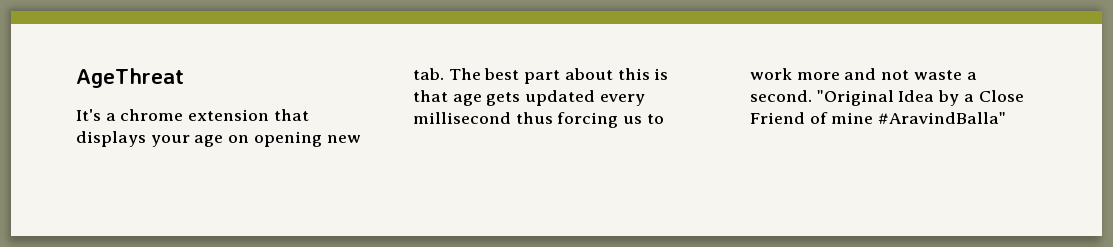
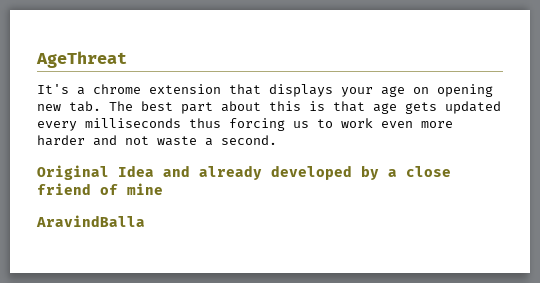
- It's a chrome extension that displays your age on opening new tab. The best part about this is that age gets updated every millisecond thus forcing us to work more and not waste a second. "Original Idea by a Close Friend of mine #AravindBalla"
+ It's a chrome extension that displays your age on opening new tab. The best part about this is that age gets updated every milliseconds thus forcing us to work even more harder and not waste a second.
+ Original Idea and already developed by a close friend of mine
+ AravindBalla

